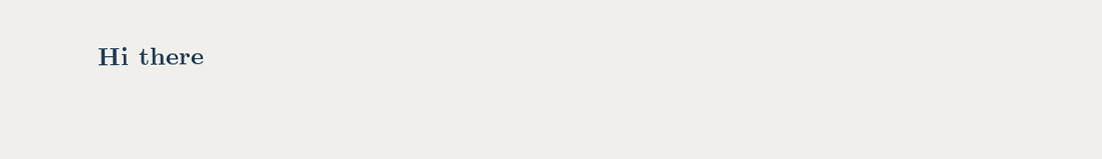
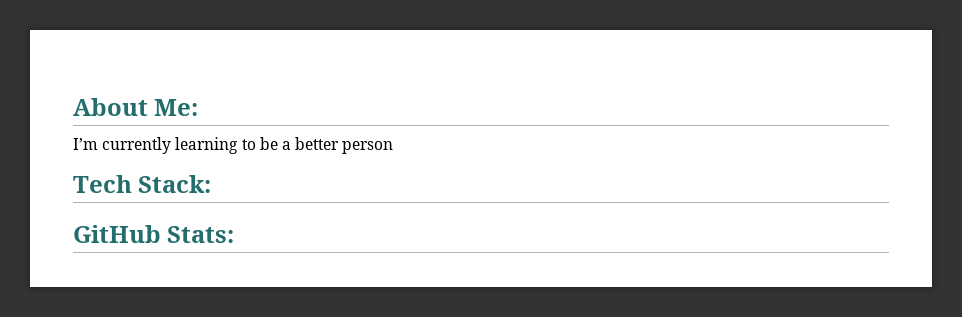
- Hi there
+ About Me:
+ I’m currently learning to be a better person
+ Tech Stack:
+ GitHub Stats:

